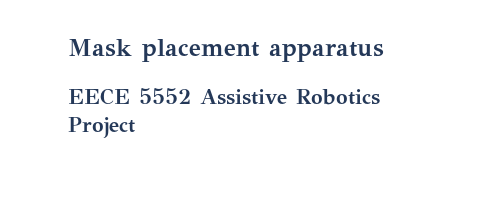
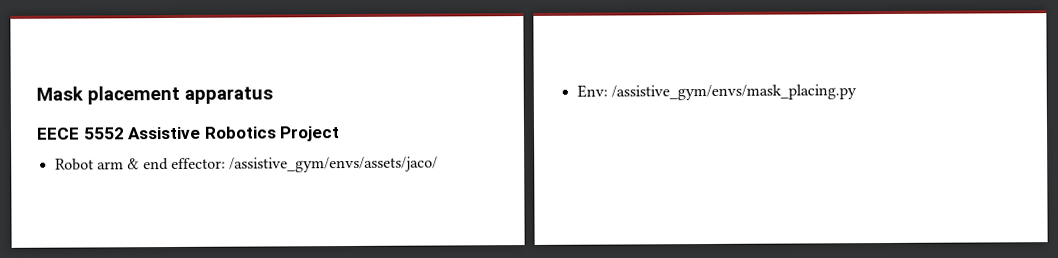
+ Robot arm & end effector: /assistive_gym/envs/assets/jaco/
+ Env: /assistive_gym/envs/mask_placing.py

